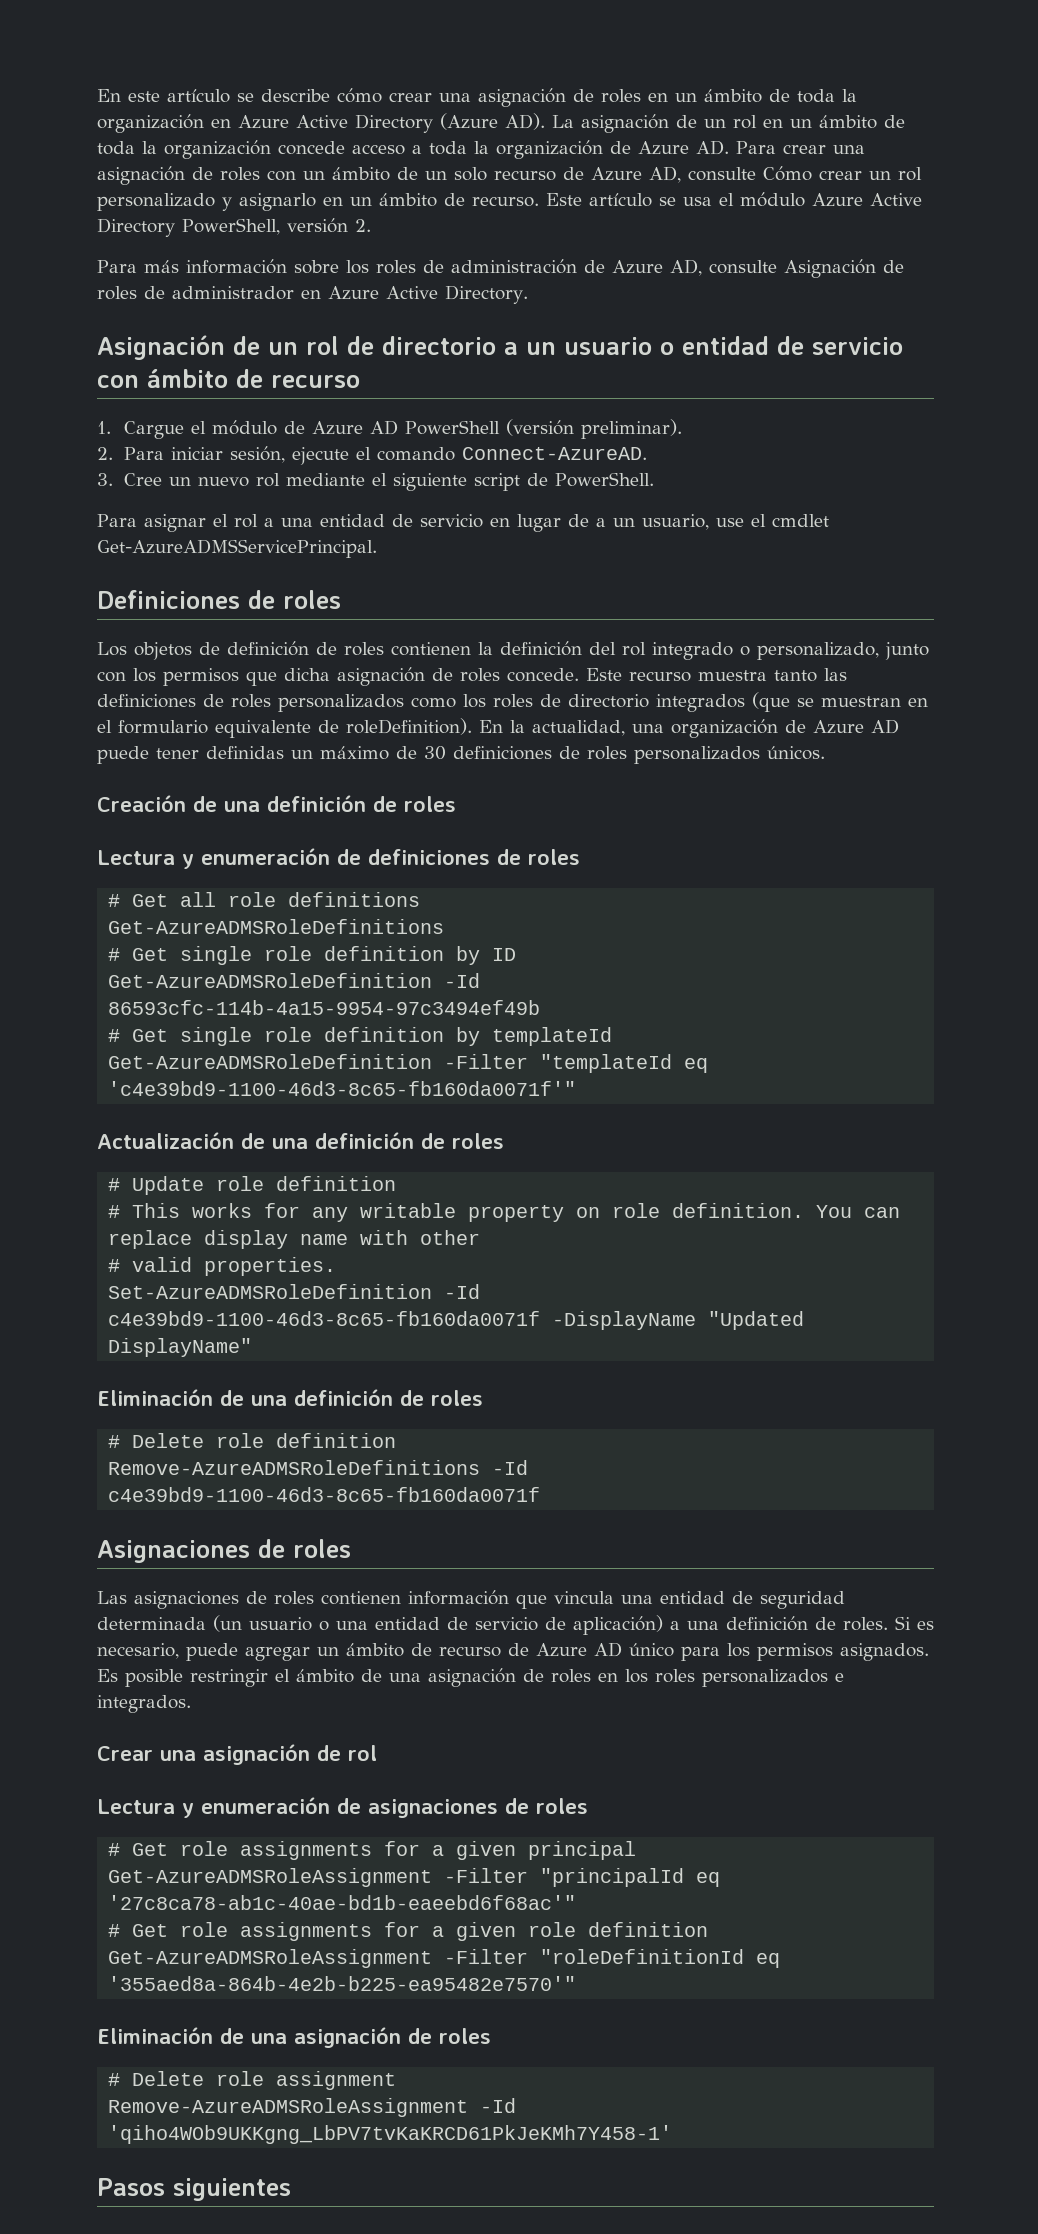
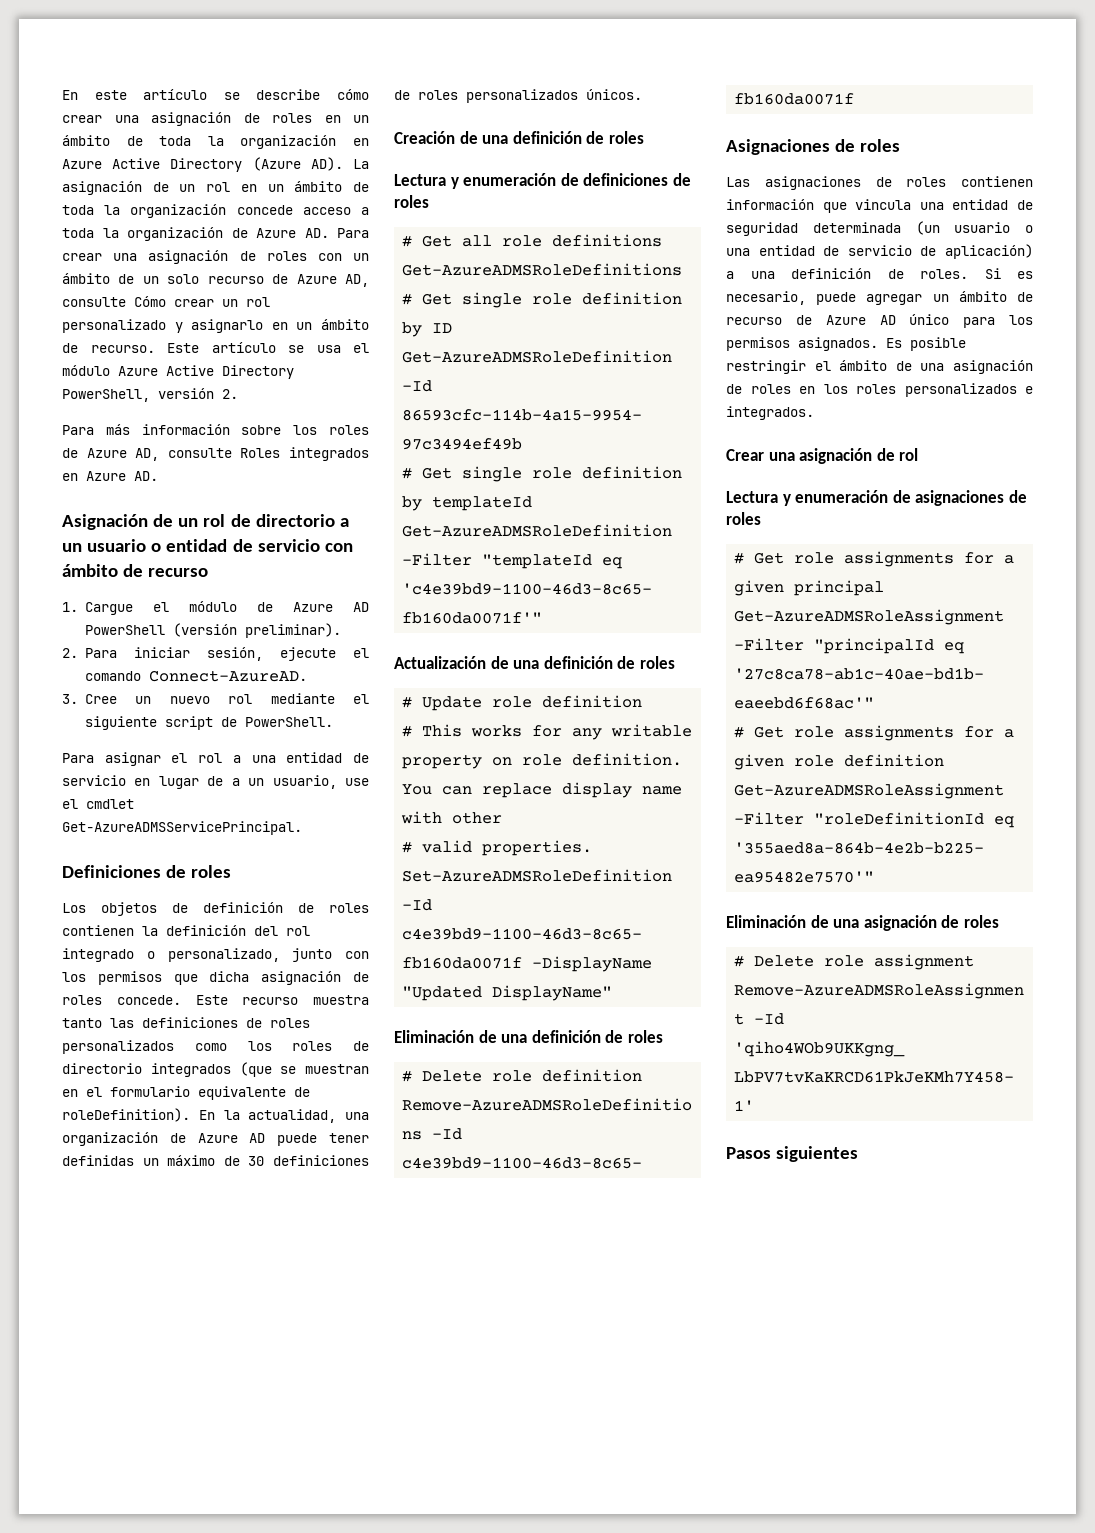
- Para más información sobre los roles de administración de Azure AD, consulte Asignación de roles de administrador en Azure Active Directory.
+ Para más información sobre los roles de Azure AD, consulte Roles integrados en Azure AD.

